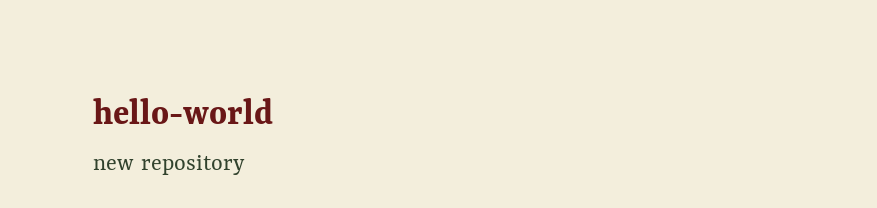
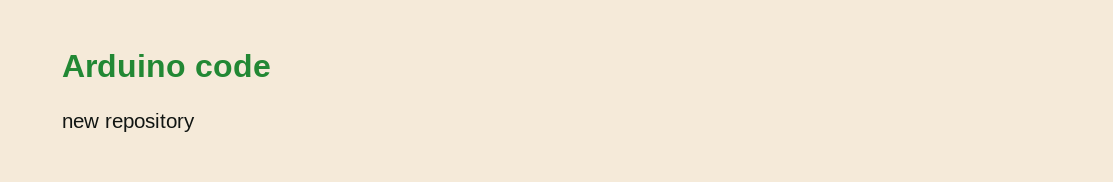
- hello-world
+ Arduino code

